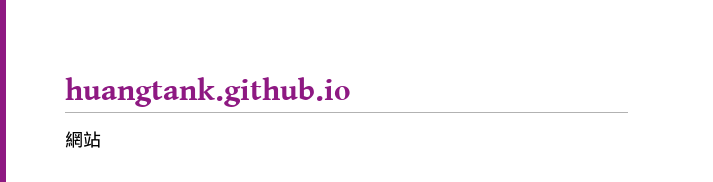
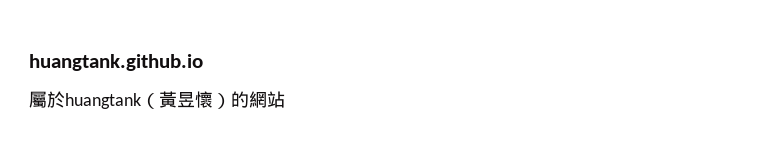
- 網站
+ 屬於huangtank（黃昱懷）的網站

